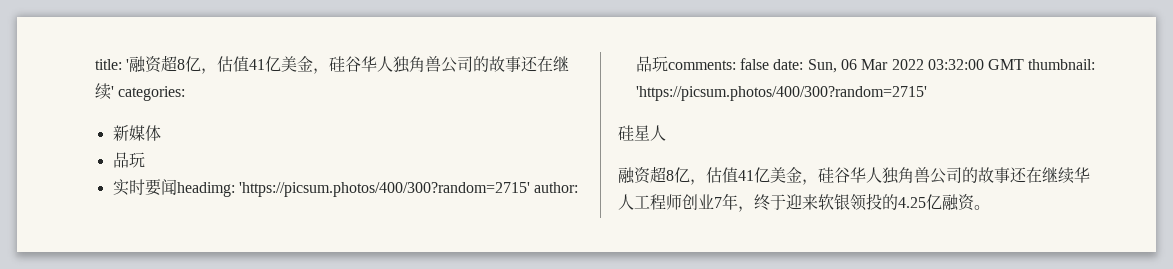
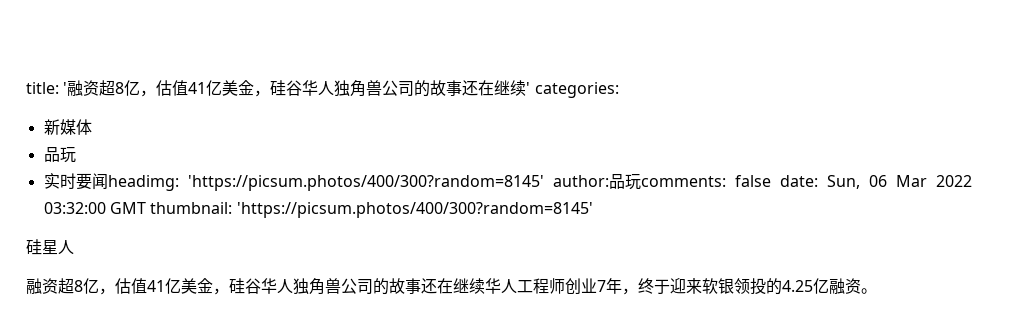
- 实时要闻headimg: 'https://picsum.photos/400/300?random=2715' author:品玩comments: false date: Sun, 06 Mar 2022 03:32:00 GMT thumbnail: 'https://picsum.photos/400/300?random=2715'
+ 实时要闻headimg: 'https://picsum.photos/400/300?random=8145' author:品玩comments: false date: Sun, 06 Mar 2022 03:32:00 GMT thumbnail: 'https://picsum.photos/400/300?random=8145'

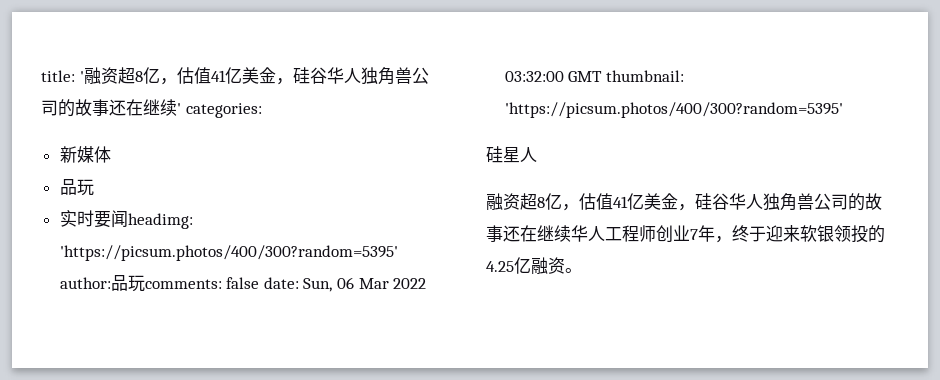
- 实时要闻headimg: 'https://picsum.photos/400/300?random=8145' author:品玩comments: false date: Sun, 06 Mar 2022 03:32:00 GMT thumbnail: 'https://picsum.photos/400/300?random=8145'
+ 实时要闻headimg: 'https://picsum.photos/400/300?random=5395' author:品玩comments: false date: Sun, 06 Mar 2022 03:32:00 GMT thumbnail: 'https://picsum.photos/400/300?random=5395'

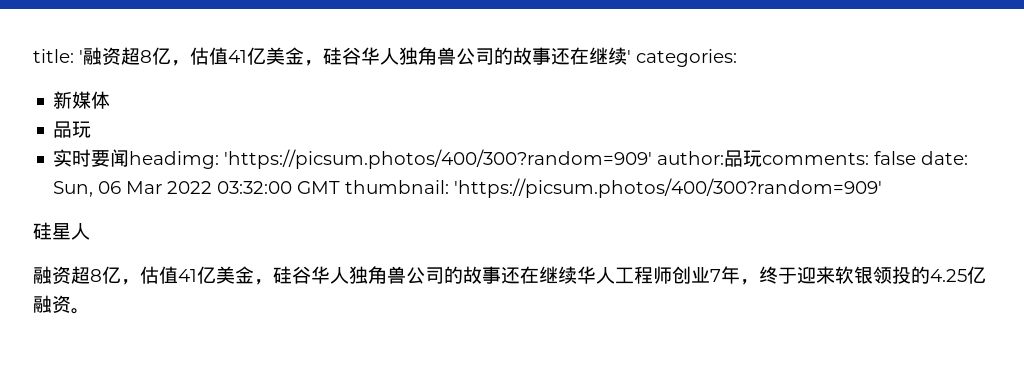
- 实时要闻headimg: 'https://picsum.photos/400/300?random=5395' author:品玩comments: false date: Sun, 06 Mar 2022 03:32:00 GMT thumbnail: 'https://picsum.photos/400/300?random=5395'
+ 实时要闻headimg: 'https://picsum.photos/400/300?random=909' author:品玩comments: false date: Sun, 06 Mar 2022 03:32:00 GMT thumbnail: 'https://picsum.photos/400/300?random=909'

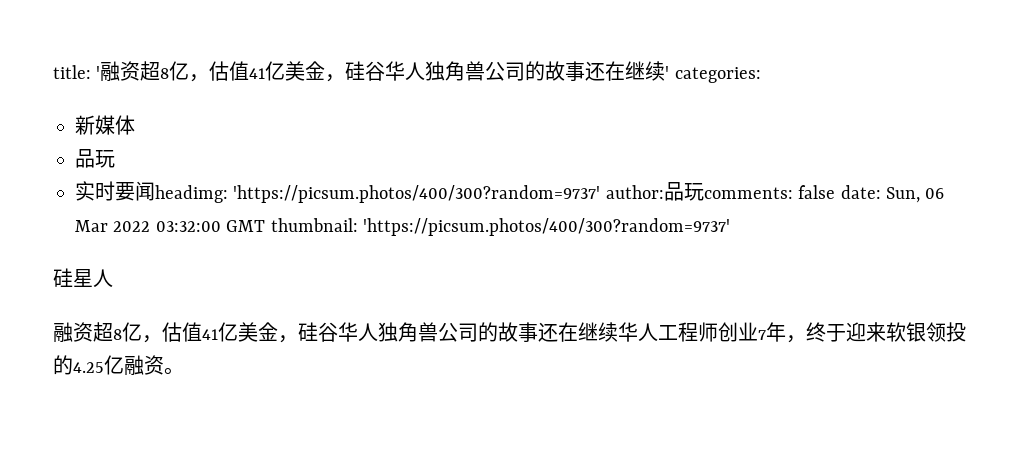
- 实时要闻headimg: 'https://picsum.photos/400/300?random=909' author:品玩comments: false date: Sun, 06 Mar 2022 03:32:00 GMT thumbnail: 'https://picsum.photos/400/300?random=909'
+ 实时要闻headimg: 'https://picsum.photos/400/300?random=9737' author:品玩comments: false date: Sun, 06 Mar 2022 03:32:00 GMT thumbnail: 'https://picsum.photos/400/300?random=9737'

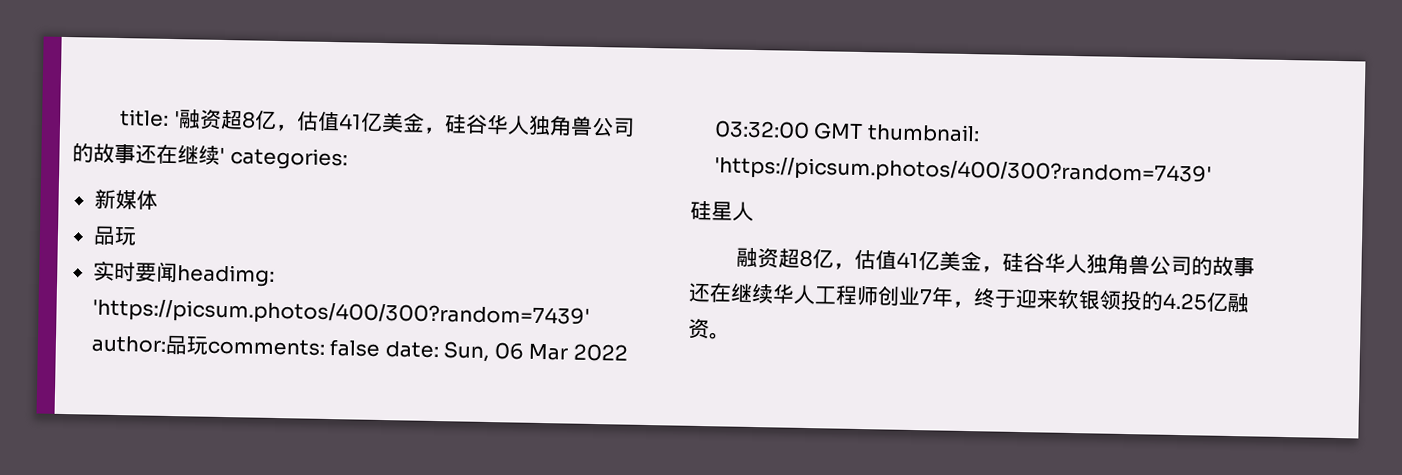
- 实时要闻headimg: 'https://picsum.photos/400/300?random=9737' author:品玩comments: false date: Sun, 06 Mar 2022 03:32:00 GMT thumbnail: 'https://picsum.photos/400/300?random=9737'
+ 实时要闻headimg: 'https://picsum.photos/400/300?random=7439' author:品玩comments: false date: Sun, 06 Mar 2022 03:32:00 GMT thumbnail: 'https://picsum.photos/400/300?random=7439'

